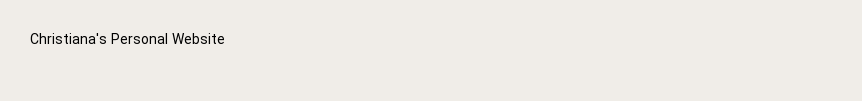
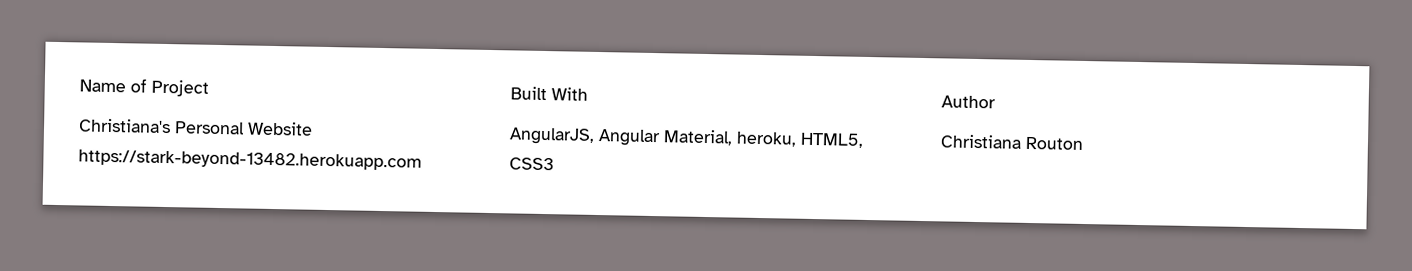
- Christiana's Personal Website
+ Name of Project
+ Christiana's Personal Website https://stark-beyond-13482.herokuapp.com
+ Built With
+ AngularJS, Angular Material, heroku, HTML5, CSS3
+ Author
+ Christiana Routon

